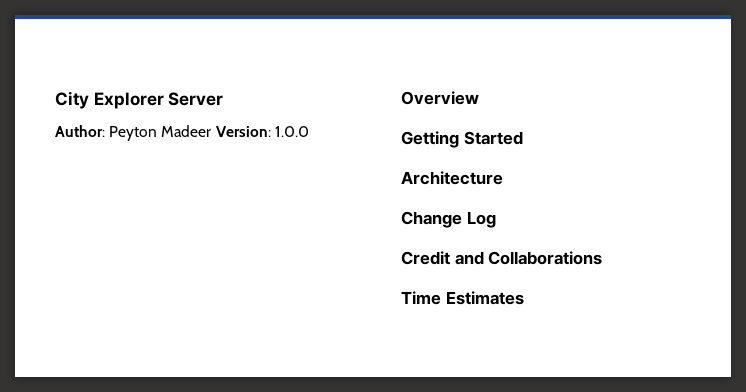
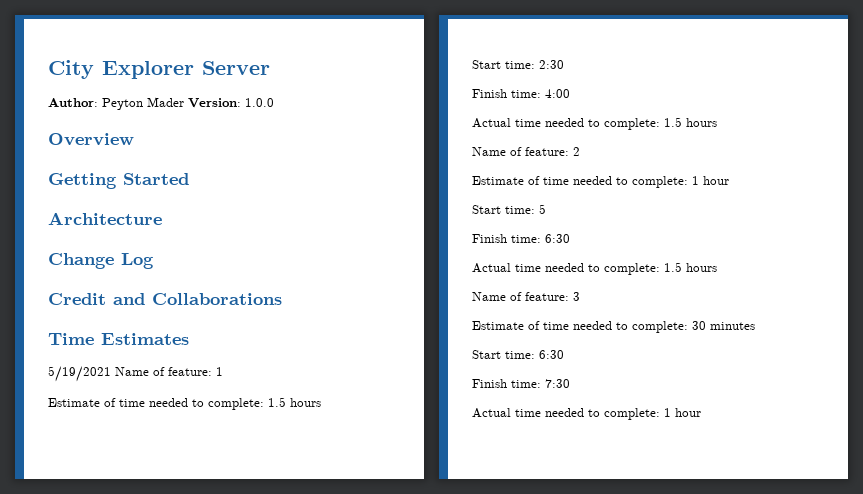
- Author: Peyton Madeer Version: 1.0.0
+ Author: Peyton Mader Version: 1.0.0
+ 5/19/2021 Name of feature: 1
+ Estimate of time needed to complete: 1.5 hours
+ Start time: 2:30
+ Finish time: 4:00
+ Actual time needed to complete: 1.5 hours
+ Name of feature: 2
+ Estimate of time needed to complete: 1 hour
+ Start time: 5
+ Finish time: 6:30
+ Actual time needed to complete: 1.5 hours
+ Name of feature: 3
+ Estimate of time needed to complete: 30 minutes
+ Start time: 6:30
+ Finish time: 7:30
+ Actual time needed to complete: 1 hour

